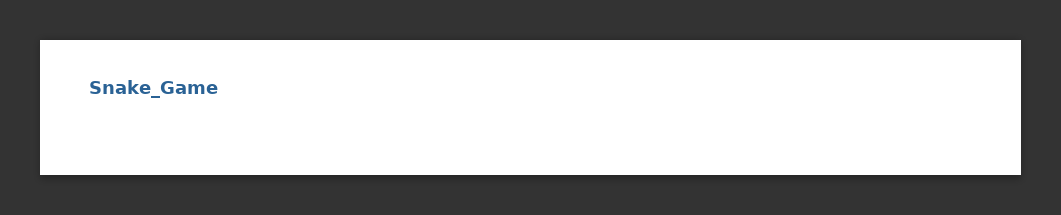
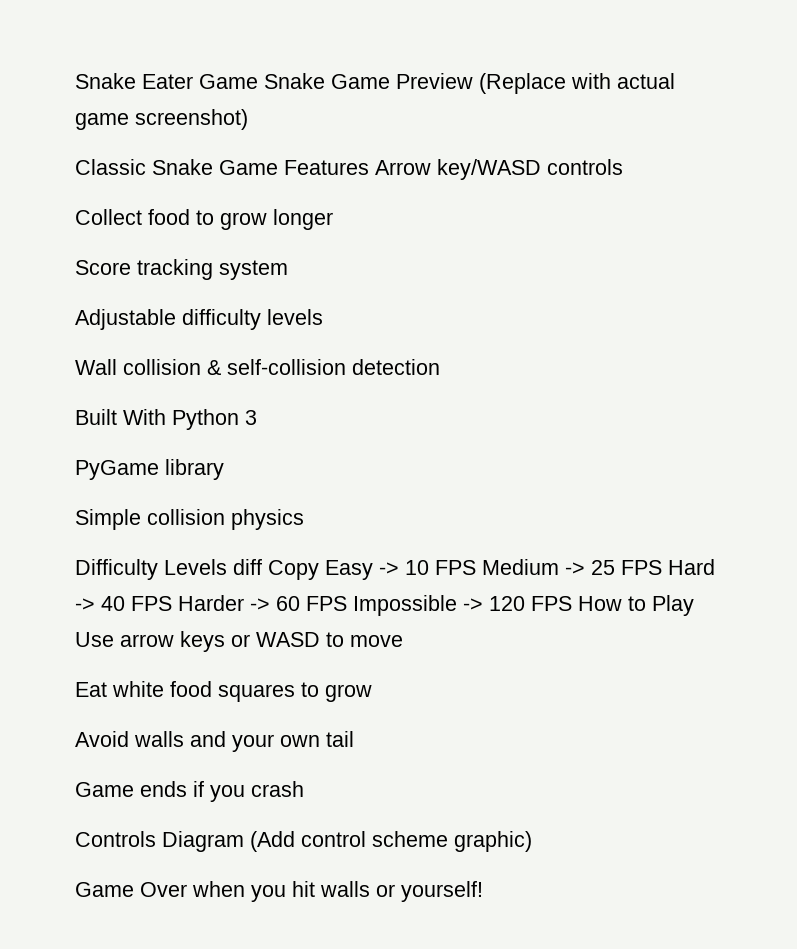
- Snake_Game
+ Snake Eater Game Snake Game Preview (Replace with actual game screenshot)
+ Classic Snake Game Features Arrow key/WASD controls
+ Collect food to grow longer
+ Score tracking system
+ Adjustable difficulty levels
+ Wall collision & self-collision detection
+ Built With Python 3
+ PyGame library
+ Simple collision physics
+ Difficulty Levels diff Copy Easy -> 10 FPS Medium -> 25 FPS Hard -> 40 FPS Harder -> 60 FPS Impossible -> 120 FPS How to Play Use arrow keys or WASD to move
+ Eat white food squares to grow
+ Avoid walls and your own tail
+ Game ends if you crash
+ Controls Diagram (Add control scheme graphic)
+ Game Over when you hit walls or yourself!

